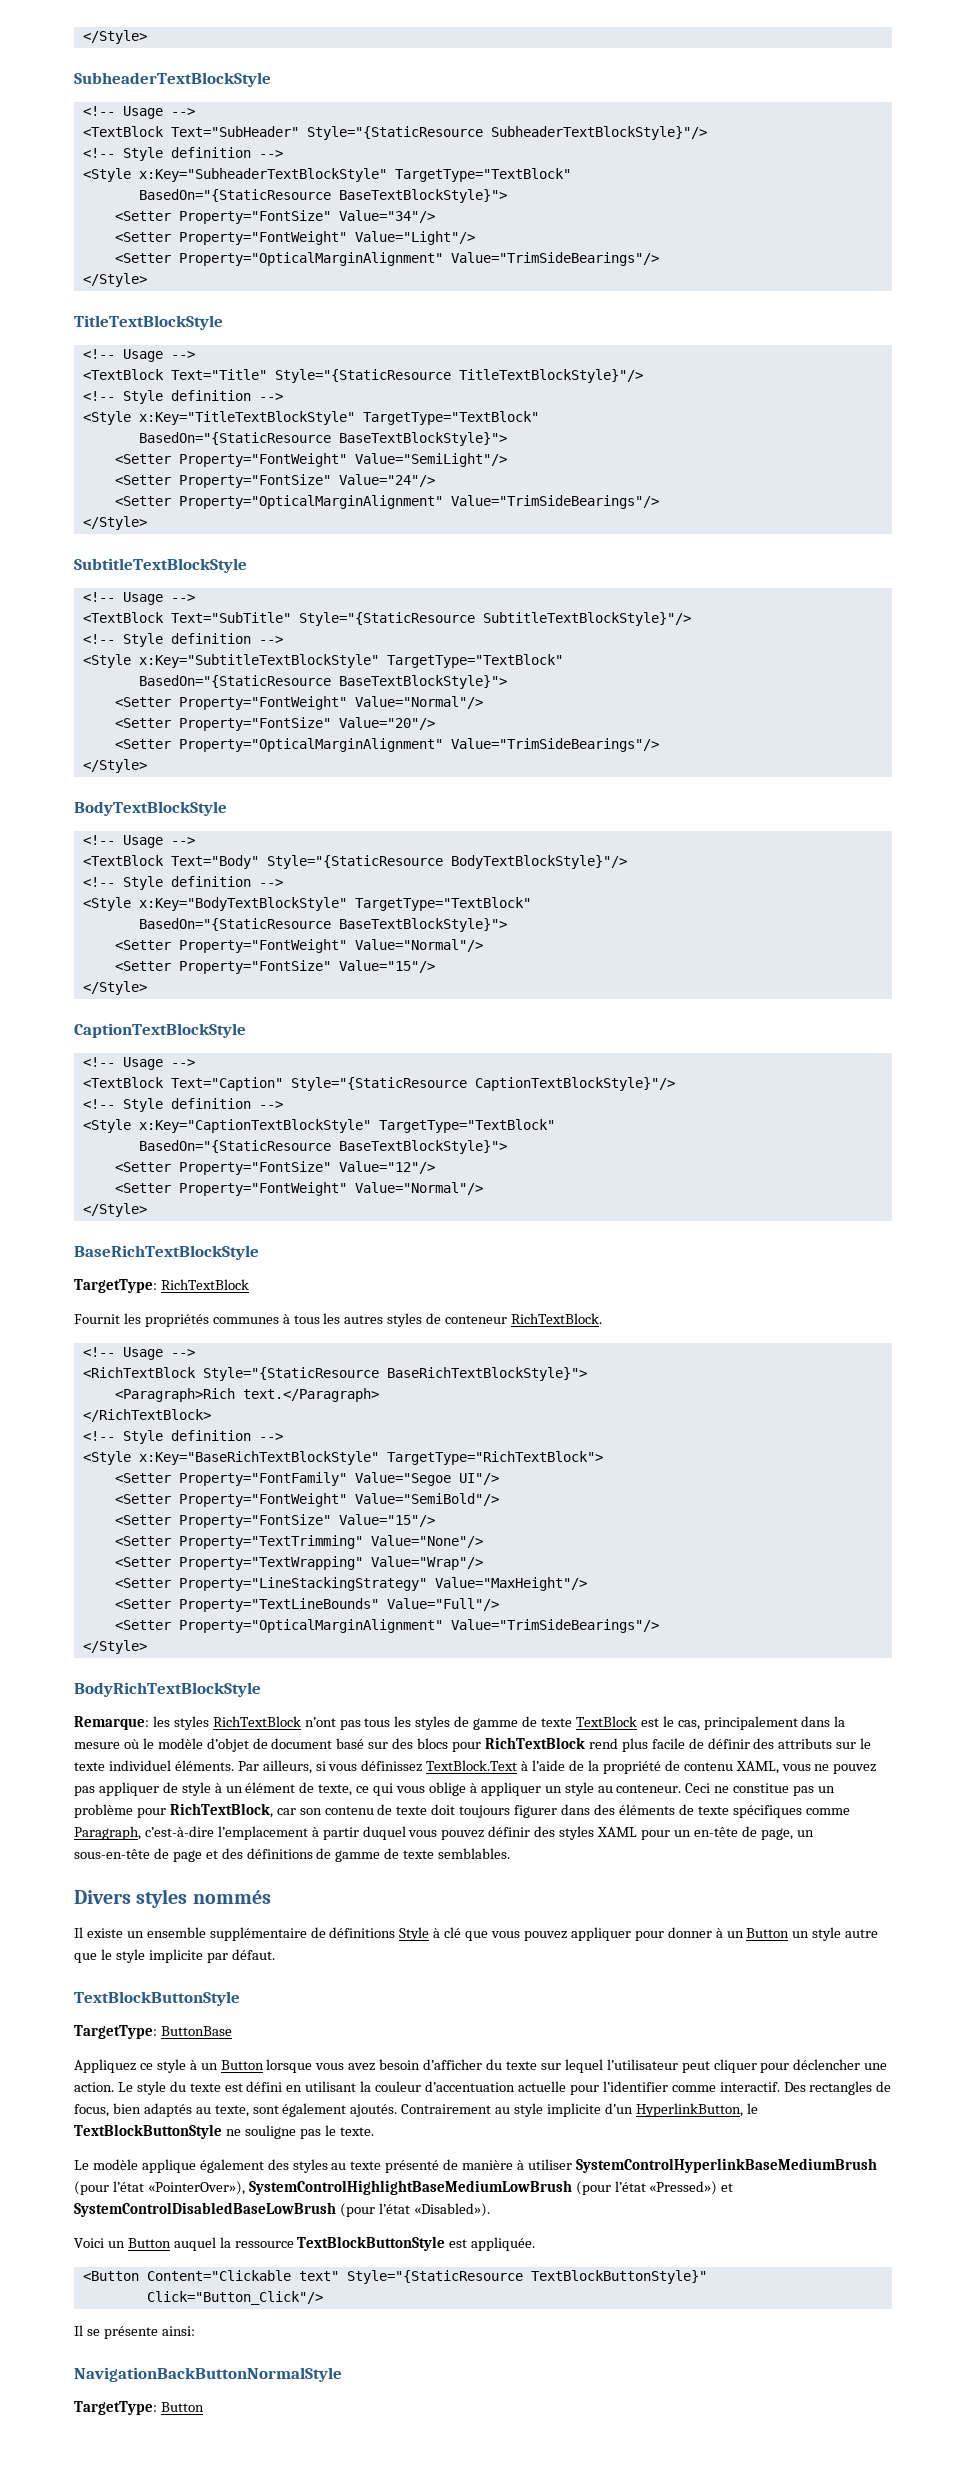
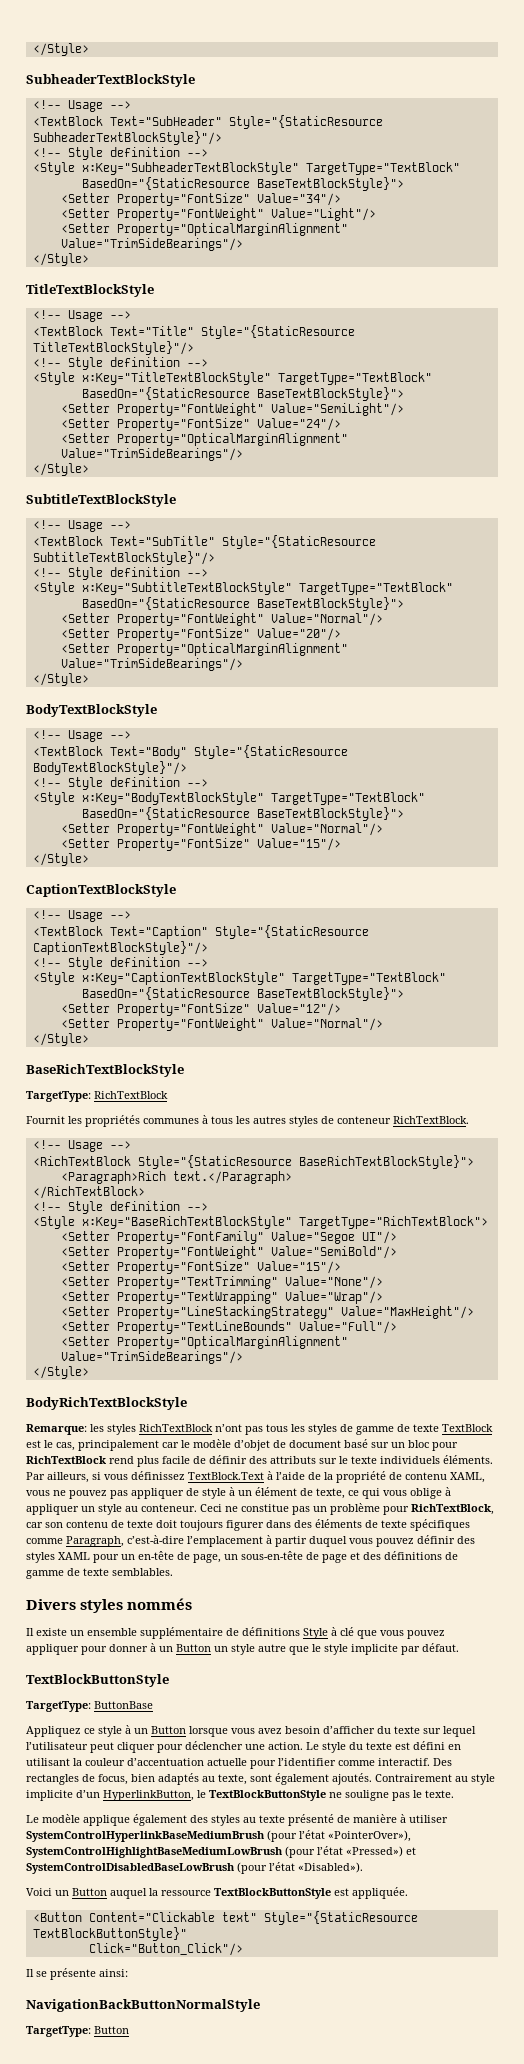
- Remarque: les styles RichTextBlock n’ont pas tous les styles de gamme de texte TextBlock est le cas, principalement dans la mesure où le modèle d’objet de document basé sur des blocs pour RichTextBlock rend plus facile de définir des attributs sur le texte individuel éléments.
+ Remarque: les styles RichTextBlock n’ont pas tous les styles de gamme de texte TextBlock est le cas, principalement car le modèle d’objet de document basé sur un bloc pour RichTextBlock rend plus facile de définir des attributs sur le texte individuels éléments.

